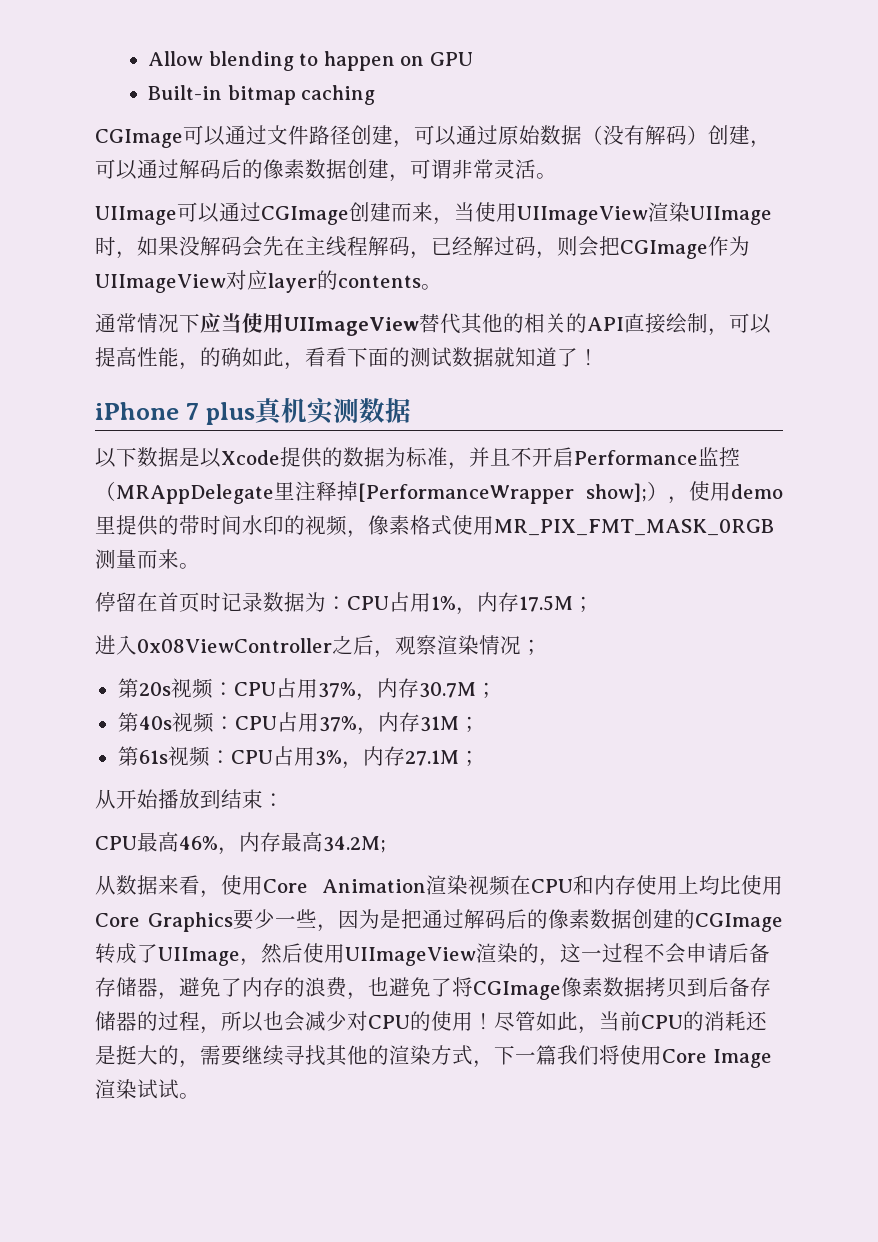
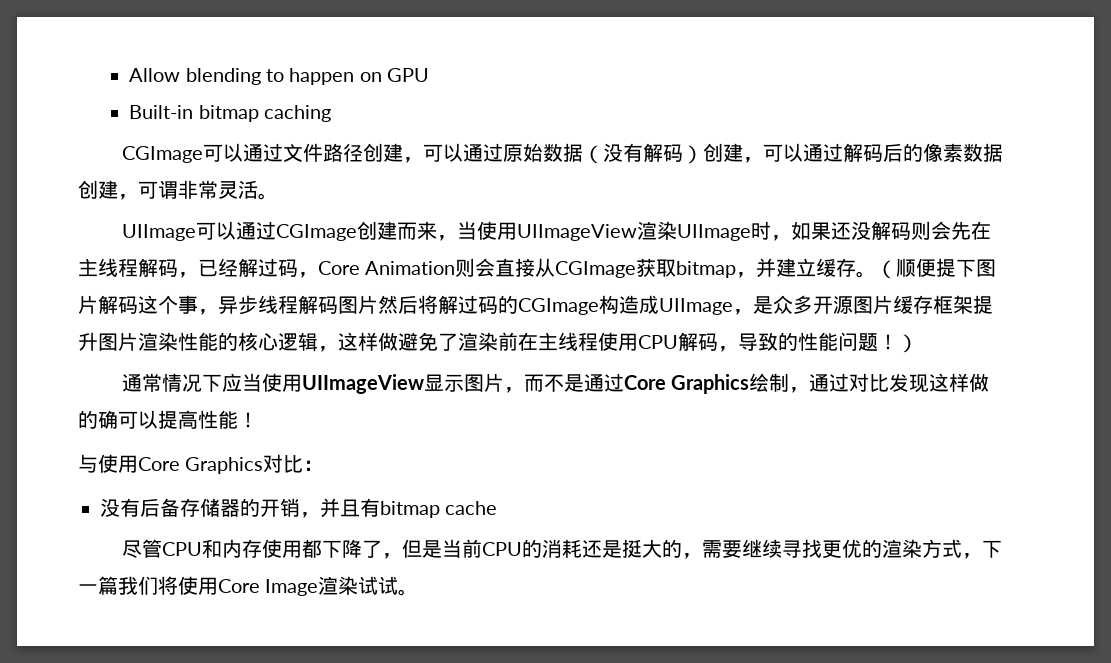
- UIImage可以通过CGImage创建而来，当使用UIImageView渲染UIImage时，如果没解码会先在主线程解码，已经解过码，则会把CGImage作为UIImageView对应layer的contents。
+ UIImage可以通过CGImage创建而来，当使用UIImageView渲染UIImage时，如果还没解码则会先在主线程解码，已经解过码，Core Animation则会直接从CGImage获取bitmap，并建立缓存。（顺便提下图片解码这个事，异步线程解码图片然后将解过码的CGImage构造成UIImage，是众多开源图片缓存框架提升图片渲染性能的核心逻辑，这样做避免了渲染前在主线程使用CPU解码，导致的性能问题！）
- 通常情况下应当使用UIImageView替代其他的相关的API直接绘制，可以提高性能，的确如此，看看下面的测试数据就知道了！
- iPhone 7 plus真机实测数据
- 以下数据是以Xcode提供的数据为标准，并且不开启Performance监控（MRAppDelegate里注释掉[PerformanceWrapper show];），使用demo里提供的带时间水印的视频，像素格式使用MR_PIX_FMT_MASK_0RGB测量而来。
- 停留在首页时记录数据为：CPU占用1%，内存17.5M；
- 进入0x08ViewController之后，观察渲染情况；
- 第20s视频：CPU占用37%，内存30.7M；
- 第40s视频：CPU占用37%，内存31M；
- 第61s视频：CPU占用3%，内存27.1M；
- 从开始播放到结束：
- CPU最高46%，内存最高34.2M;
- 从数据来看，使用Core Animation渲染视频在CPU和内存使用上均比使用Core Graphics要少一些，因为是把通过解码后的像素数据创建的CGImage转成了UIImage，然后使用UIImageView渲染的，这一过程不会申请后备存储器，避免了内存的浪费，也避免了将CGImage像素数据拷贝到后备存储器的过程，所以也会减少对CPU的使用！尽管如此，当前CPU的消耗还是挺大的，需要继续寻找其他的渲染方式，下一篇我们将使用Core Image渲染试试。
+ 通常情况下应当使用UIImageView显示图片，而不是通过Core Graphics绘制，通过对比发现这样做的确可以提高性能！
+ 与使用Core Graphics对比：
+ 没有后备存储器的开销，并且有bitmap cache
+ 尽管CPU和内存使用都下降了，但是当前CPU的消耗还是挺大的，需要继续寻找更优的渲染方式，下一篇我们将使用Core Image渲染试试。

